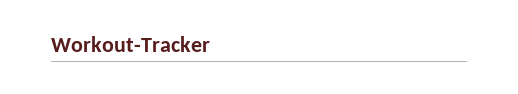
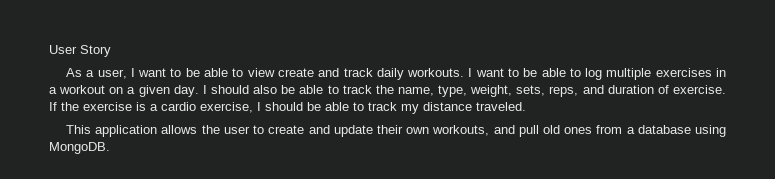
- Workout-Tracker
+ User Story
+ As a user, I want to be able to view create and track daily workouts. I want to be able to log multiple exercises in a workout on a given day. I should also be able to track the name, type, weight, sets, reps, and duration of exercise. If the exercise is a cardio exercise, I should be able to track my distance traveled.
+ This application allows the user to create and update their own workouts, and pull old ones from a database using MongoDB.

